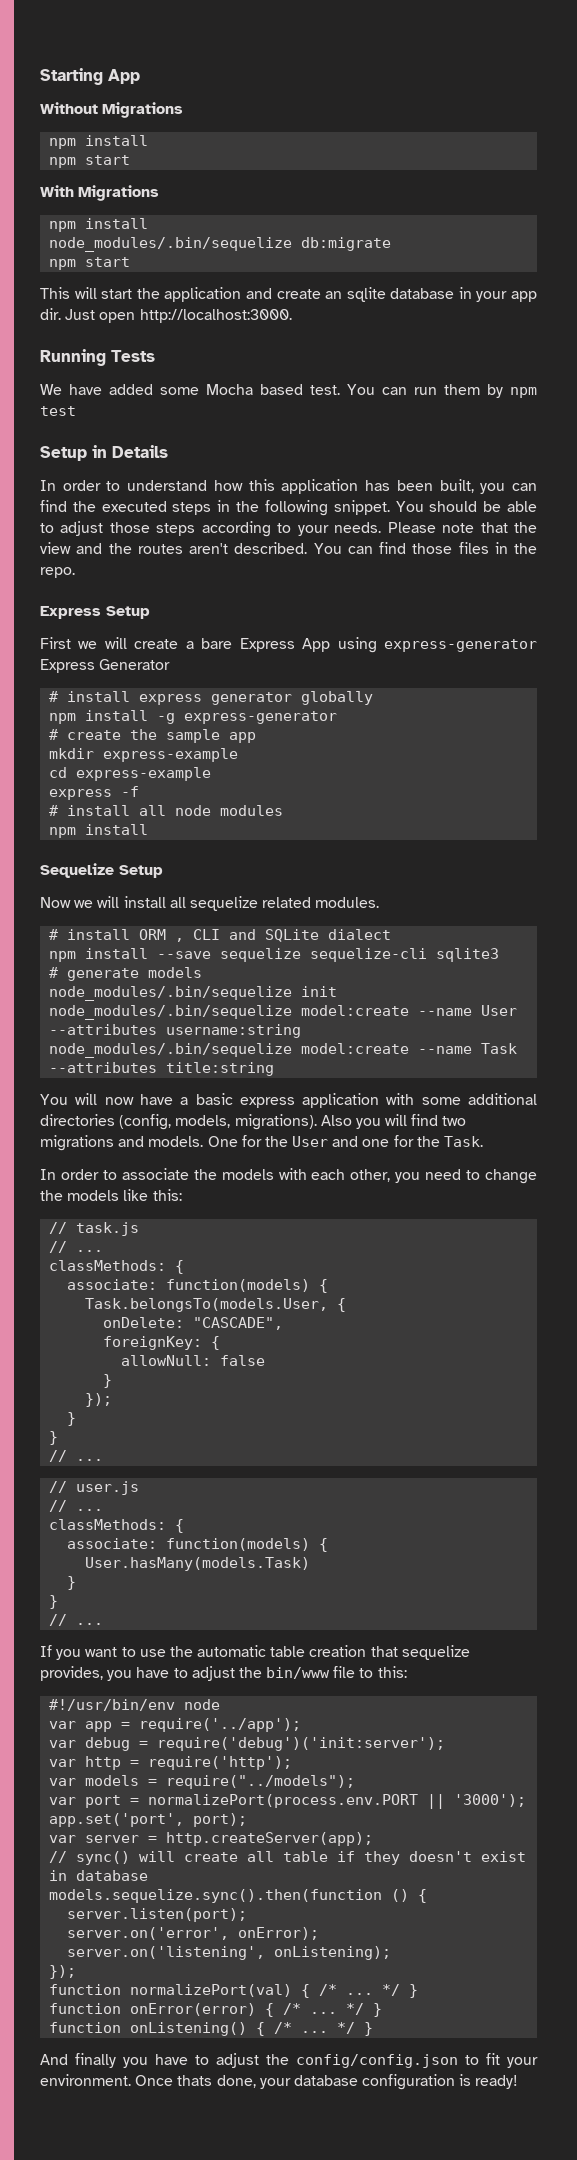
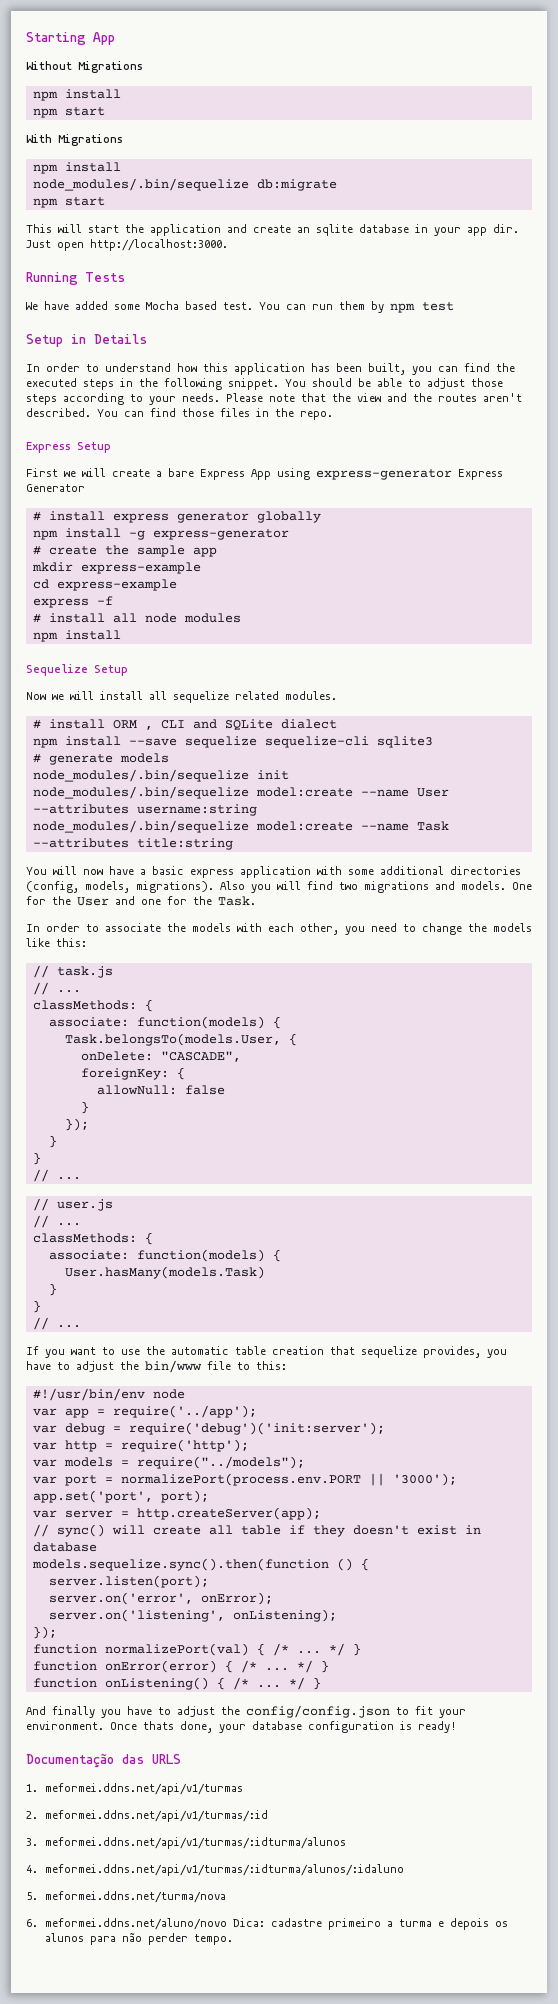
+ Documentação das URLS
+ 1. meformei.ddns.net/api/v1/turmas
+ 2. meformei.ddns.net/api/v1/turmas/:id
+ 3. meformei.ddns.net/api/v1/turmas/:idturma/alunos
+ 4. meformei.ddns.net/api/v1/turmas/:idturma/alunos/:idaluno
+ 5. meformei.ddns.net/turma/nova
+ 6. meformei.ddns.net/aluno/novo Dica: cadastre primeiro a turma e depois os alunos para não perder tempo.

